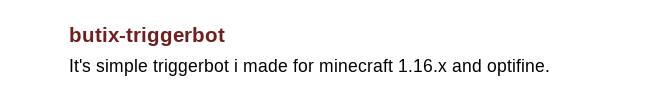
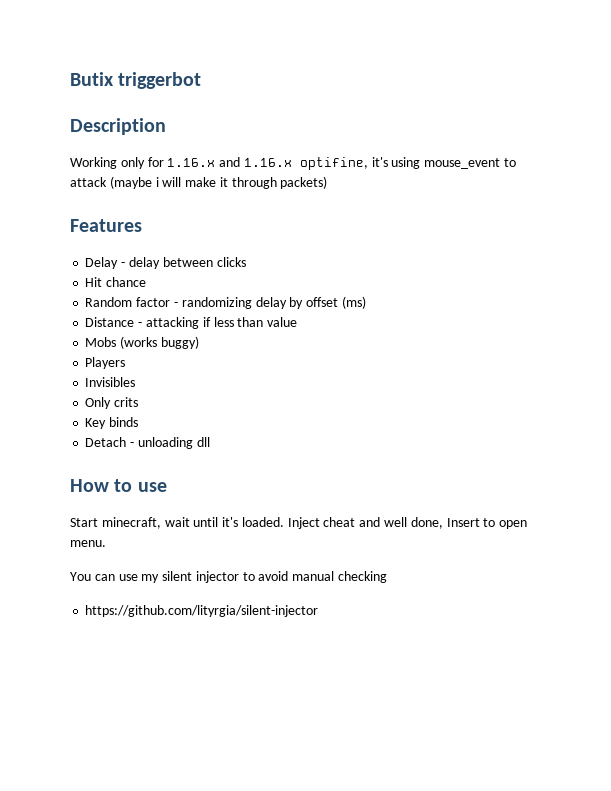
- butix-triggerbot
- It's simple triggerbot i made for minecraft 1.16.x and optifine.
+ Butix triggerbot
+ Description
+ Working only for 1.16.x and 1.16.x optifine, it's using mouse_event to attack (maybe i will make it through packets)
+ Features
+ Delay - delay between clicks
+ Hit chance
+ Random factor - randomizing delay by offset (ms)
+ Distance - attacking if less than value
+ Mobs (works buggy)
+ Players
+ Invisibles
+ Only crits
+ Key binds
+ Detach - unloading dll
+ How to use
+ Start minecraft, wait until it's loaded. Inject cheat and well done, Insert to open menu.
+ You can use my silent injector to avoid manual checking
+ https://github.com/lityrgia/silent-injector

